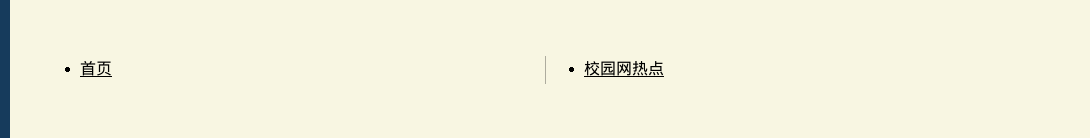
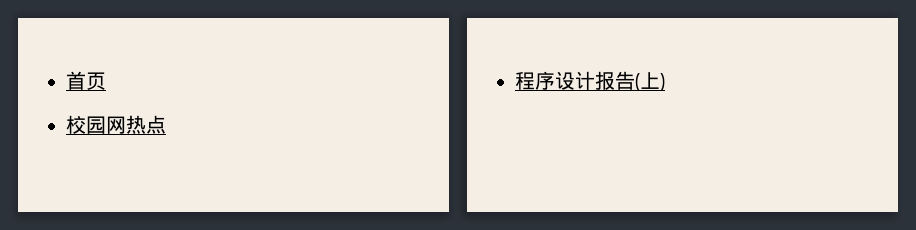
+ 程序设计报告(上)

